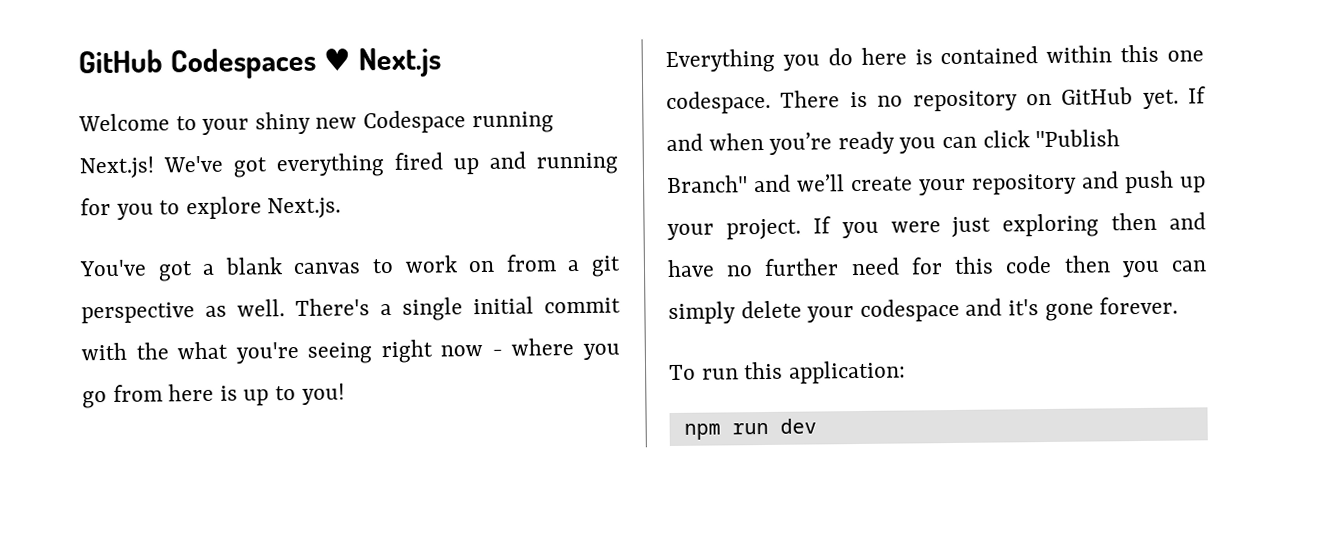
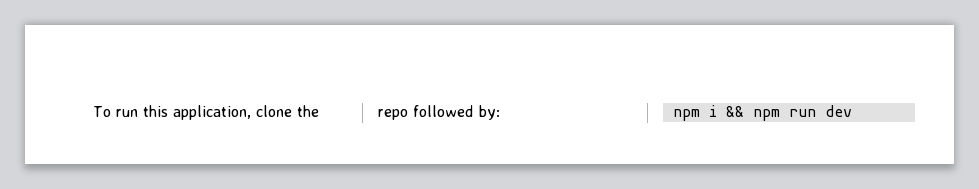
- GitHub Codespaces ♥ Next.js
- Welcome to your shiny new Codespace running Next.js! We've got everything fired up and running for you to explore Next.js.
- You've got a blank canvas to work on from a git perspective as well. There's a single initial commit with the what you're seeing right now - where you go from here is up to you!
- Everything you do here is contained within this one codespace. There is no repository on GitHub yet. If and when you’re ready you can click "Publish Branch" and we’ll create your repository and push up your project. If you were just exploring then and have no further need for this code then you can simply delete your codespace and it's gone forever.
- To run this application:
- npm run dev
+ To run this application, clone the repo followed by:
+ npm i && npm run dev

